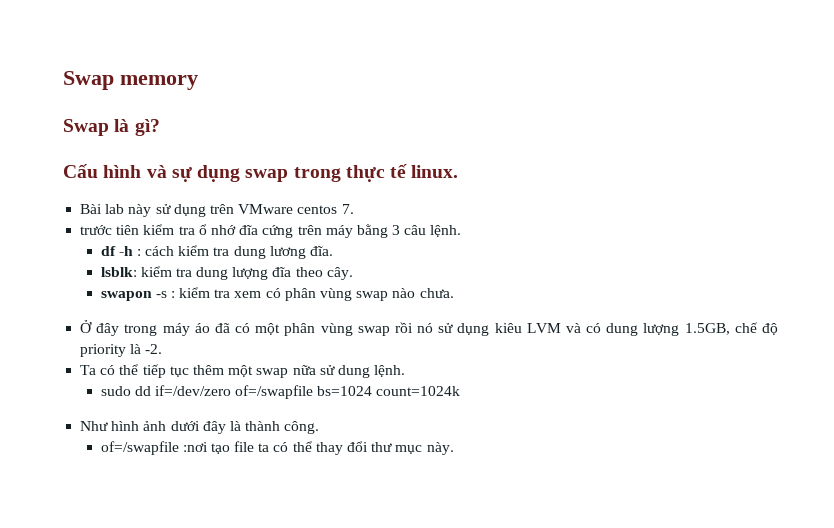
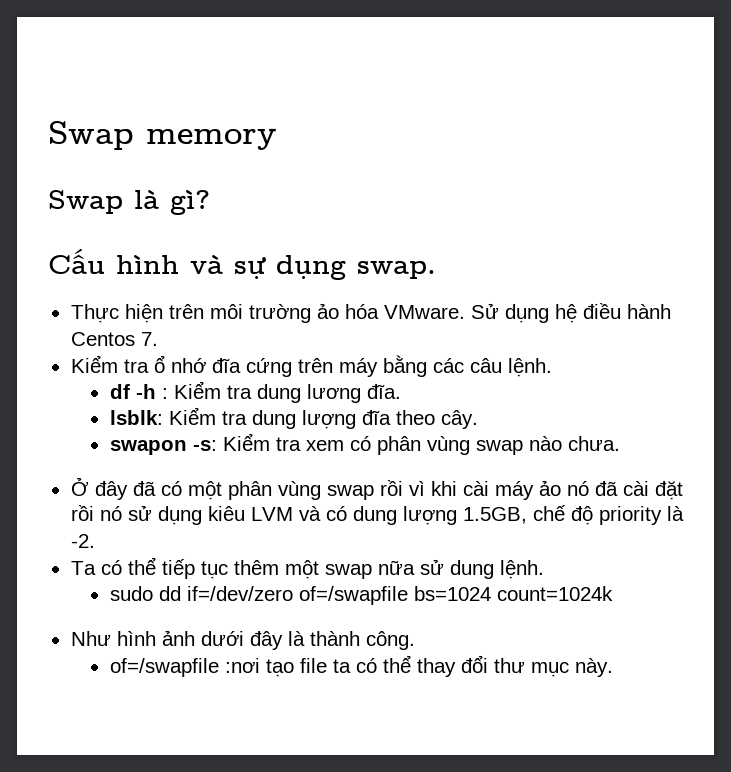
- Cấu hình và sự dụng swap trong thực tế linux.
- Bài lab này sử dụng trên VMware centos 7.
- trước tiên kiểm tra ổ nhớ đĩa cứng trên máy bằng 3 câu lệnh.
+ Cấu hình và sự dụng swap.
+ Thực hiện trên môi trường ảo hóa VMware. Sử dụng hệ điều hành Centos 7.
+ Kiểm tra ổ nhớ đĩa cứng trên máy bằng các câu lệnh.
- df -h : cách kiểm tra dung lương đĩa.
+ df -h : Kiểm tra dung lương đĩa.
- lsblk: kiểm tra dung lượng đĩa theo cây.
+ lsblk: Kiểm tra dung lượng đĩa theo cây.
- swapon -s : kiểm tra xem có phân vùng swap nào chưa.
+ swapon -s: Kiểm tra xem có phân vùng swap nào chưa.
- Ở đây trong máy áo đã có một phân vùng swap rồi nó sử dụng kiêu LVM và có dung lượng 1.5GB, chế độ priority là -2.
+ Ở đây đã có một phân vùng swap rồi vì khi cài máy ảo nó đã cài đặt rồi nó sử dụng kiêu LVM và có dung lượng 1.5GB, chế độ priority là -2.

